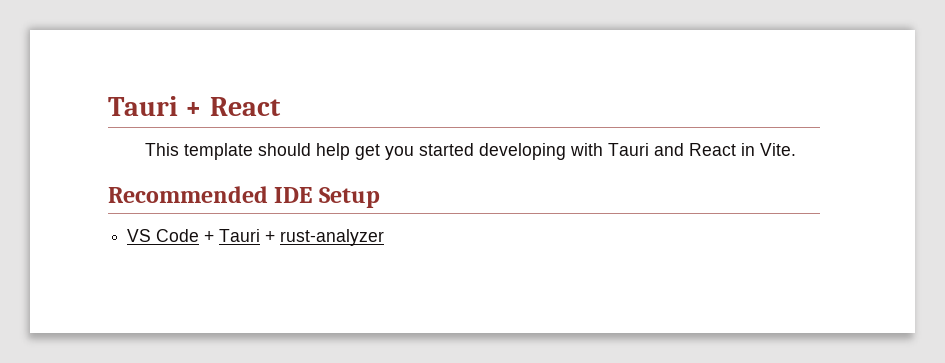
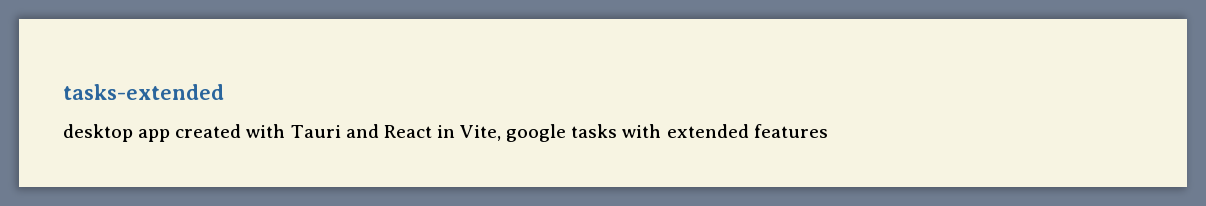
- Tauri + React
- This template should help get you started developing with Tauri and React in Vite.
- Recommended IDE Setup
- VS Code + Tauri + rust-analyzer
+ tasks-extended
+ desktop app created with Tauri and React in Vite, google tasks with extended features

